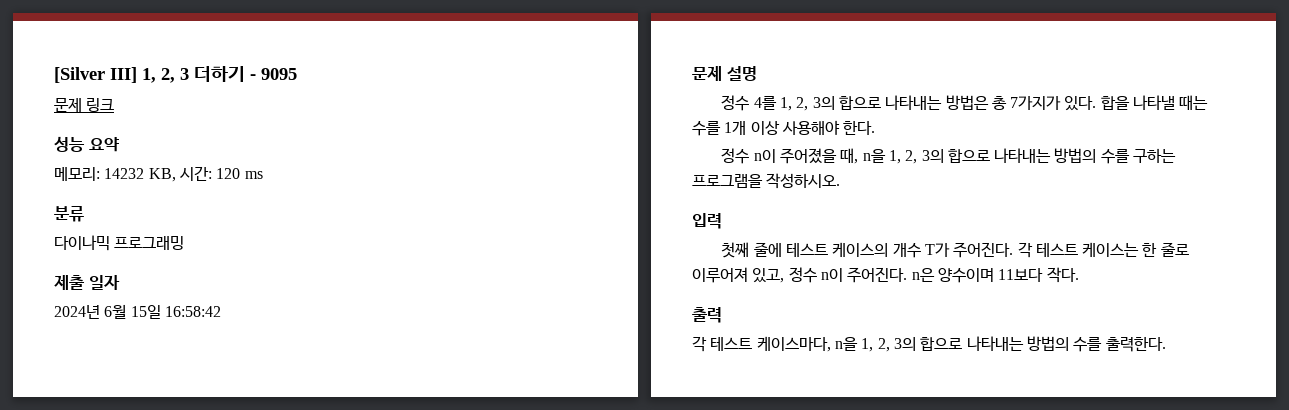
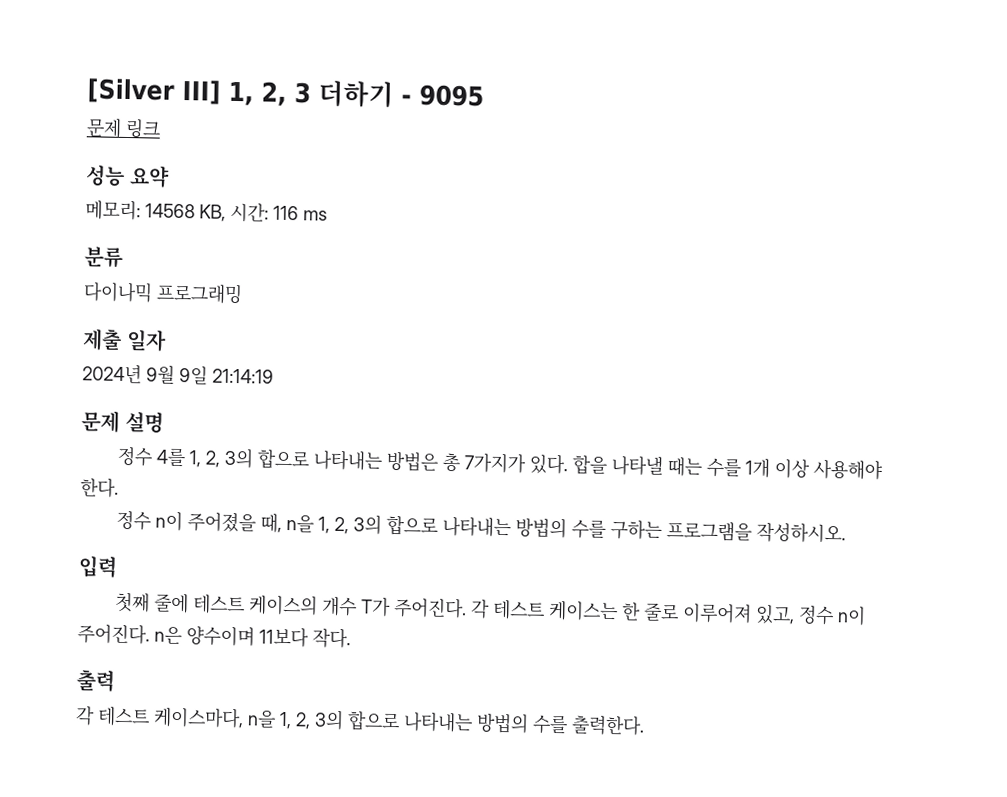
- 메모리: 14232 KB, 시간: 120 ms
+ 메모리: 14568 KB, 시간: 116 ms
- 2024년 6월 15일 16:58:42
+ 2024년 9월 9일 21:14:19

